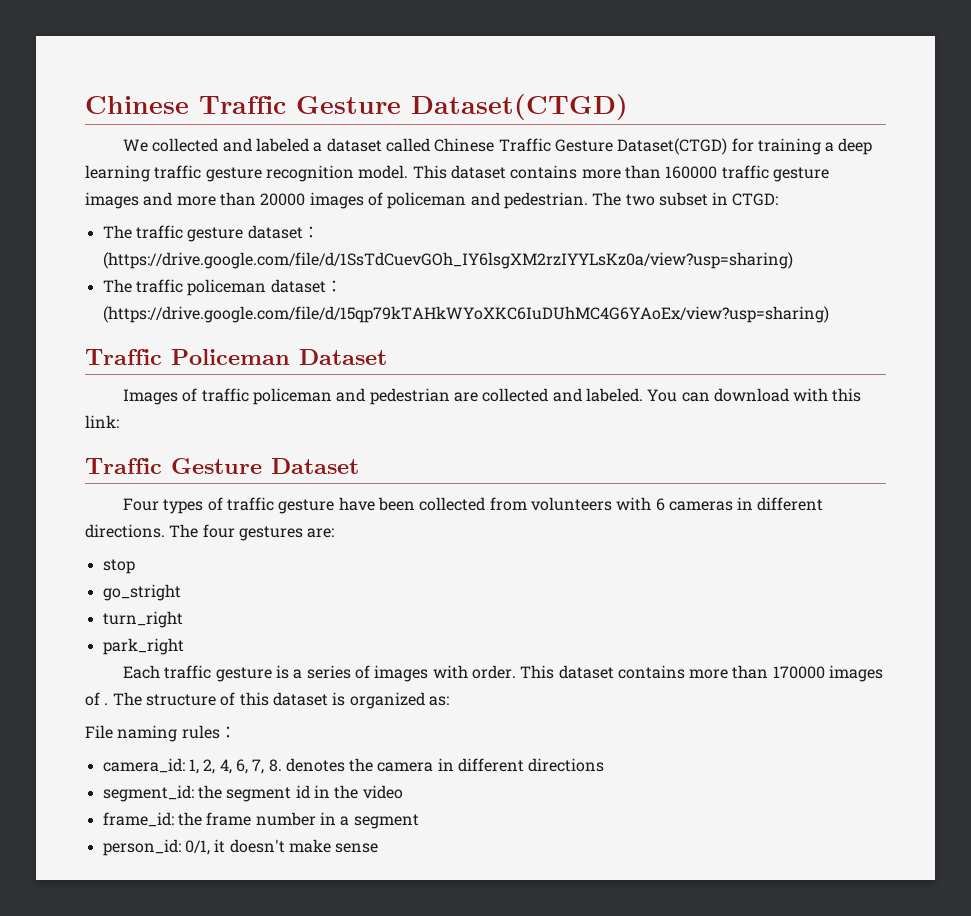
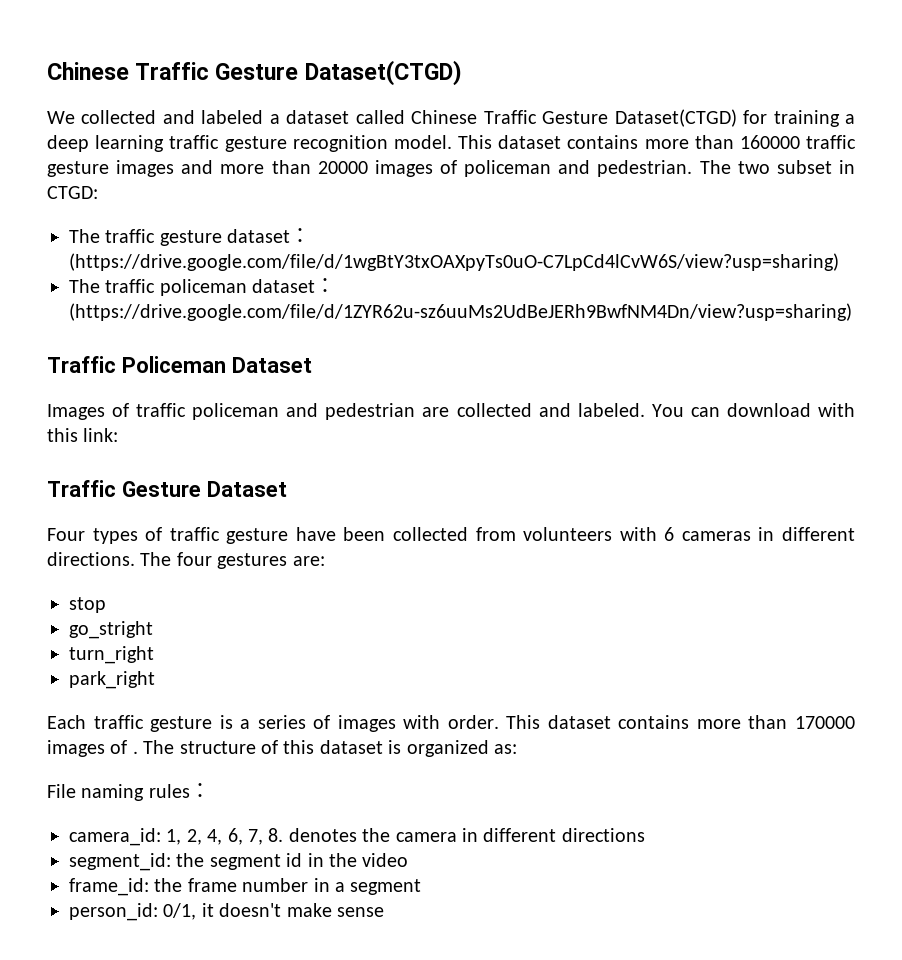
- The traffic gesture dataset：(https://drive.google.com/file/d/1SsTdCuevGOh_IY6lsgXM2rzIYYLsKz0a/view?usp=sharing)
+ The traffic gesture dataset：(https://drive.google.com/file/d/1wgBtY3txOAXpyTs0uO-C7LpCd4lCvW6S/view?usp=sharing)
- The traffic policeman dataset：(https://drive.google.com/file/d/15qp79kTAHkWYoXKC6IuDUhMC4G6YAoEx/view?usp=sharing)
+ The traffic policeman dataset：(https://drive.google.com/file/d/1ZYR62u-sz6uuMs2UdBeJERh9BwfNM4Dn/view?usp=sharing)

